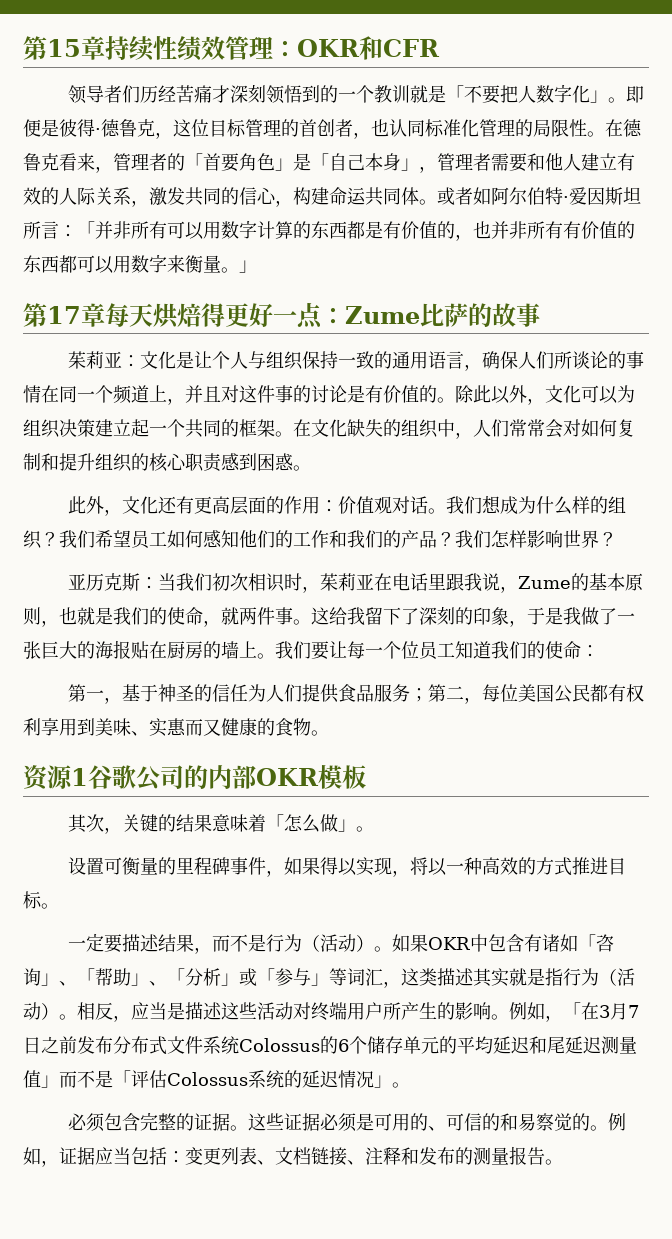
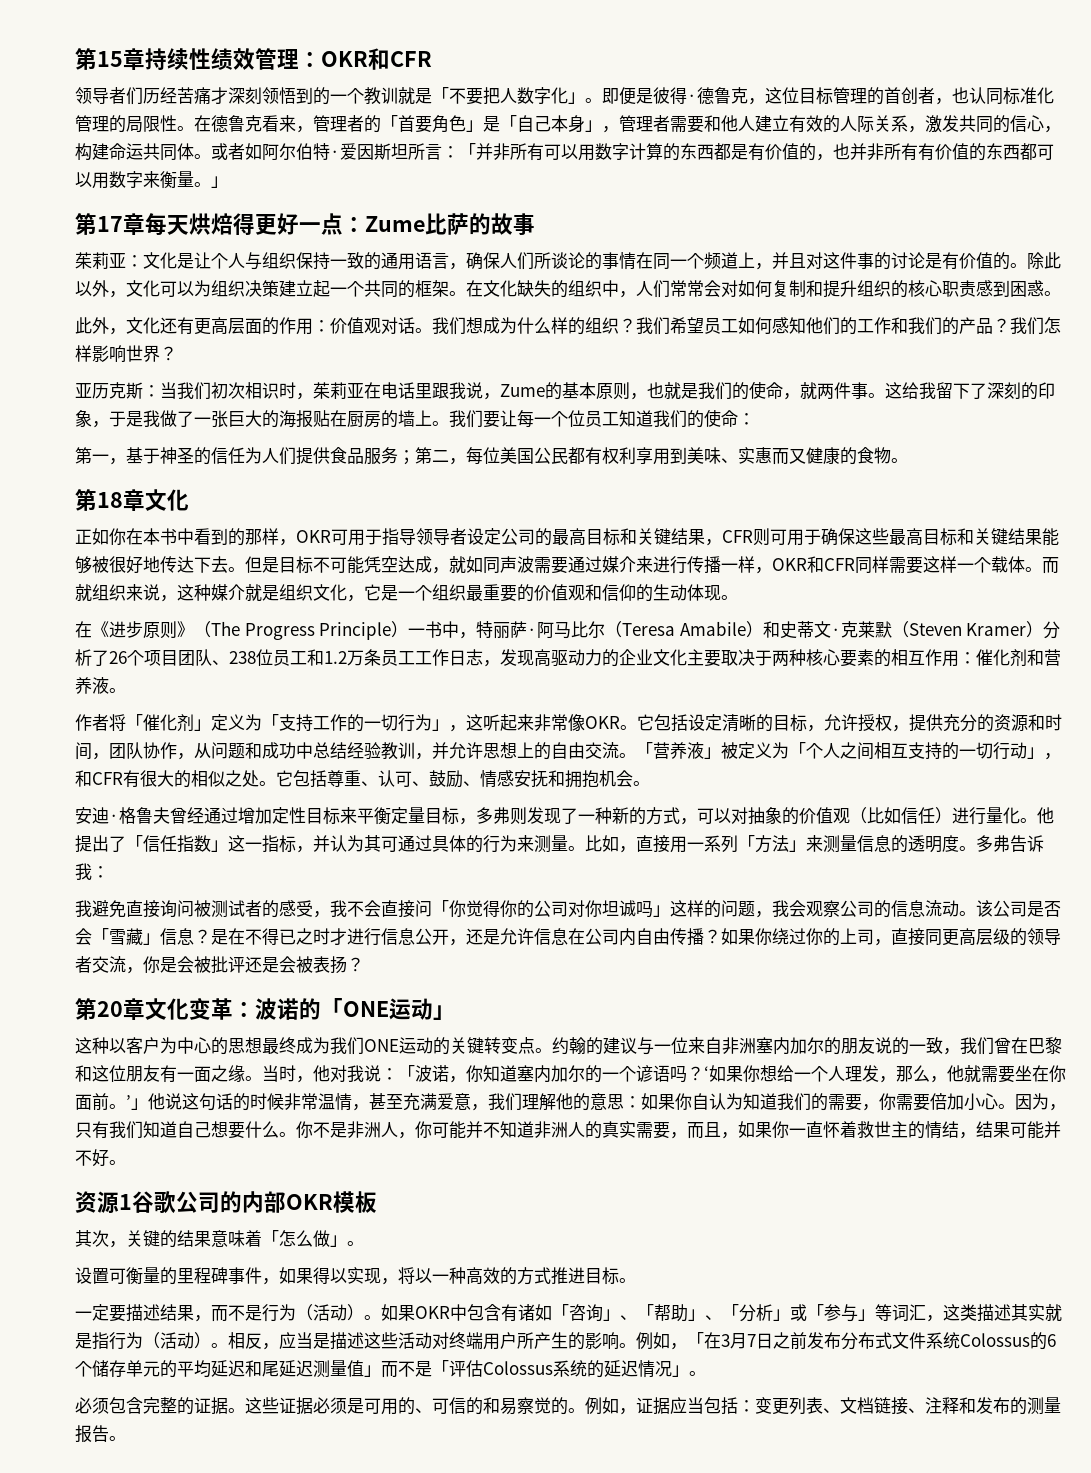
+ 第18章文化
+ 正如你在本书中看到的那样，OKR可用于指导领导者设定公司的最高目标和关键结果，CFR则可用于确保这些最高目标和关键结果能够被很好地传达下去。但是目标不可能凭空达成，就如同声波需要通过媒介来进行传播一样，OKR和CFR同样需要这样一个载体。而就组织来说，这种媒介就是组织文化，它是一个组织最重要的价值观和信仰的生动体现。
+ 在《进步原则》（The Progress Principle）一书中，特丽萨·阿马比尔（Teresa Amabile）和史蒂文·克莱默（Steven Kramer）分析了26个项目团队、238位员工和1.2万条员工工作日志，发现高驱动力的企业文化主要取决于两种核心要素的相互作用：催化剂和营养液。
+ 作者将「催化剂」定义为「支持工作的一切行为」，这听起来非常像OKR。它包括设定清晰的目标，允许授权，提供充分的资源和时间，团队协作，从问题和成功中总结经验教训，并允许思想上的自由交流。「营养液」被定义为「个人之间相互支持的一切行动」，和CFR有很大的相似之处。它包括尊重、认可、鼓励、情感安抚和拥抱机会。
+ 安迪·格鲁夫曾经通过增加定性目标来平衡定量目标，多弗则发现了一种新的方式，可以对抽象的价值观（比如信任）进行量化。他提出了「信任指数」这一指标，并认为其可通过具体的行为来测量。比如，直接用一系列「方法」来测量信息的透明度。多弗告诉我：
+ 我避免直接询问被测试者的感受，我不会直接问「你觉得你的公司对你坦诚吗」这样的问题，我会观察公司的信息流动。该公司是否会「雪藏」信息？是在不得已之时才进行信息公开，还是允许信息在公司内自由传播？如果你绕过你的上司，直接同更高层级的领导者交流，你是会被批评还是会被表扬？
+ 第20章文化变革：波诺的「ONE运动」
+ 这种以客户为中心的思想最终成为我们ONE运动的关键转变点。约翰的建议与一位来自非洲塞内加尔的朋友说的一致，我们曾在巴黎和这位朋友有一面之缘。当时，他对我说：「波诺，你知道塞内加尔的一个谚语吗？‘如果你想给一个人理发，那么，他就需要坐在你面前。’」他说这句话的时候非常温情，甚至充满爱意，我们理解他的意思：如果你自认为知道我们的需要，你需要倍加小心。因为，只有我们知道自己想要什么。你不是非洲人，你可能并不知道非洲人的真实需要，而且，如果你一直怀着救世主的情结，结果可能并不好。

